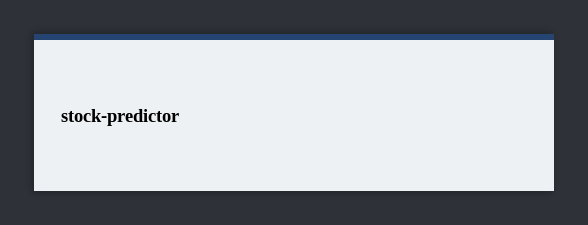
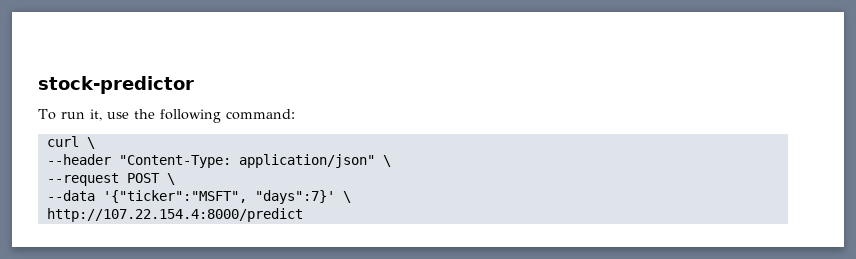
+ To run it, use the following command:
+ curl \
+ --header "Content-Type: application/json" \
+ --request POST \
+ --data '{"ticker":"MSFT", "days":7}' \
+ http://107.22.154.4:8000/predict

